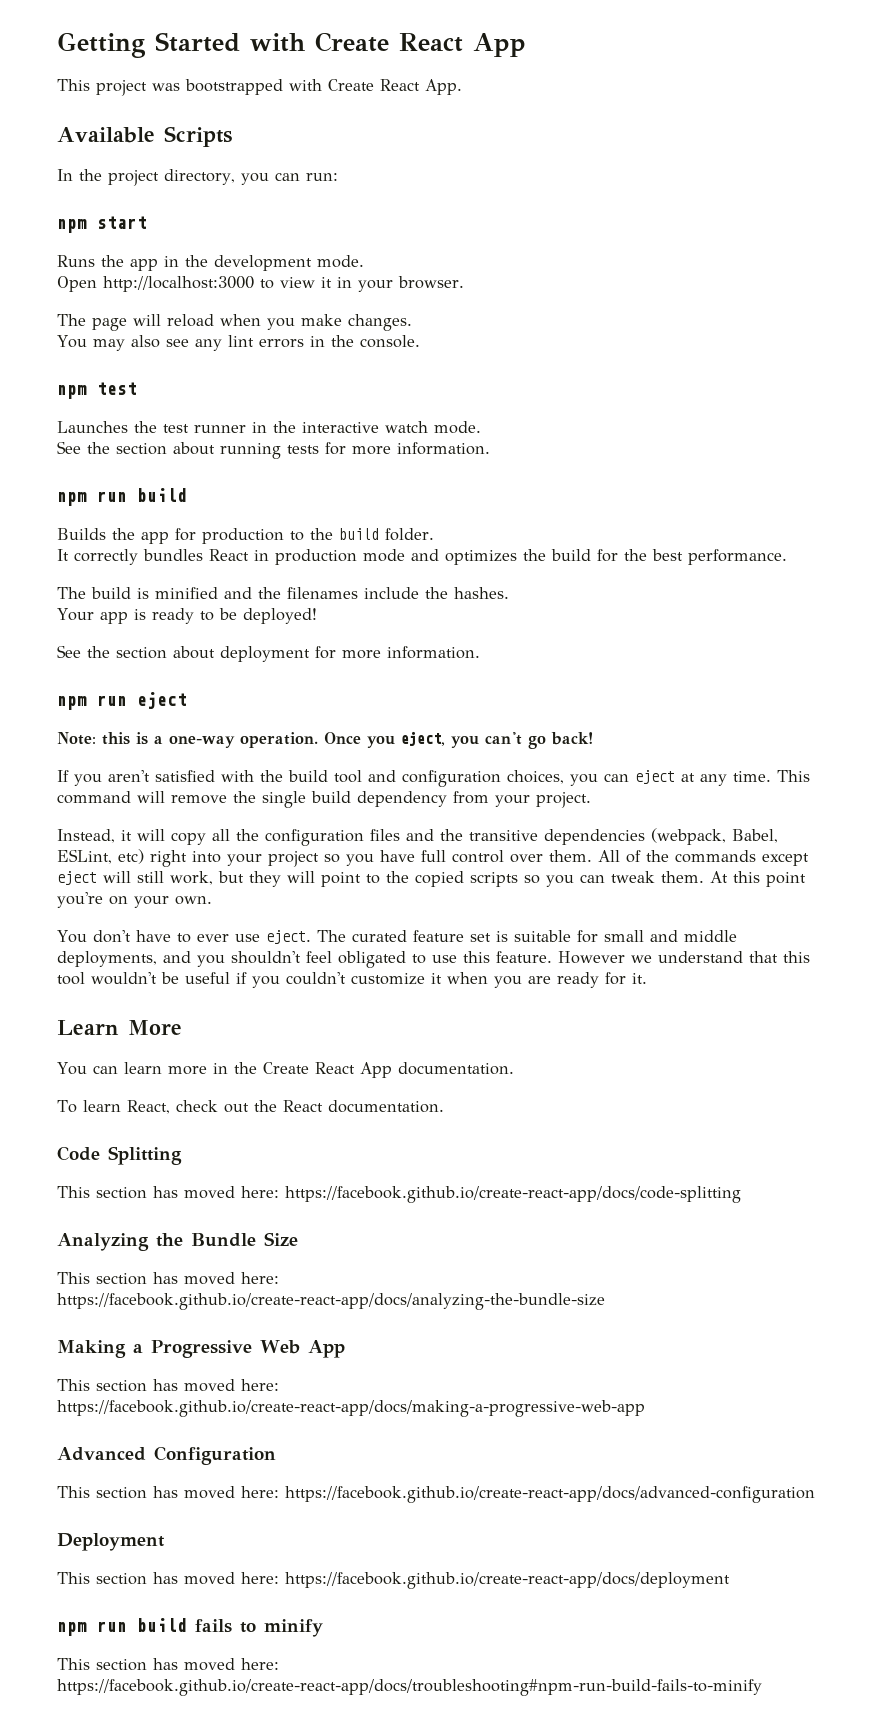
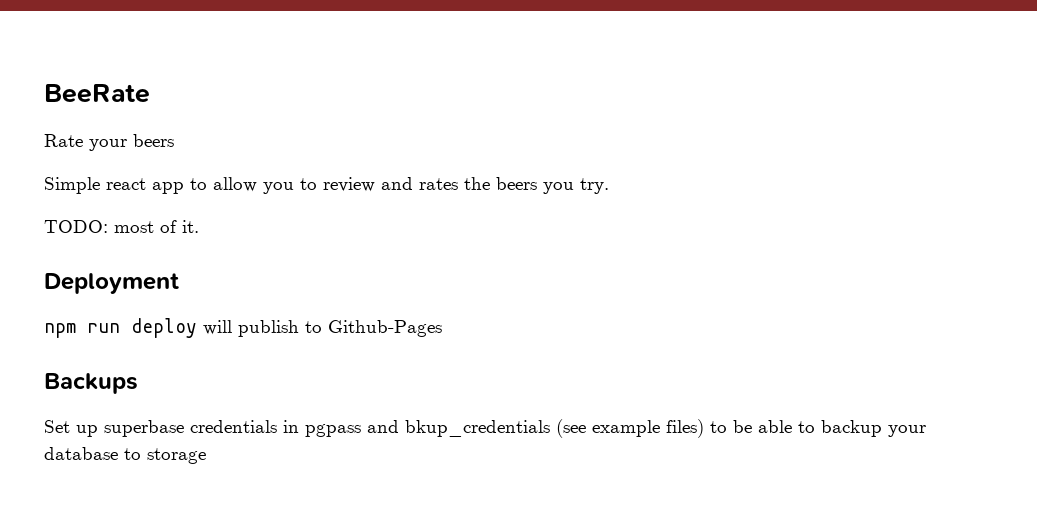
- Getting Started with Create React App
- This project was bootstrapped with Create React App.
- Available Scripts
- In the project directory, you can run:
- npm start
- Runs the app in the development mode.
- Open http://localhost:3000 to view it in your browser.
- The page will reload when you make changes.
- You may also see any lint errors in the console.
- npm test
- Launches the test runner in the interactive watch mode.
- See the section about running tests for more information.
- npm run build
- Builds the app for production to the build folder.
- It correctly bundles React in production mode and optimizes the build for the best performance.
- The build is minified and the filenames include the hashes.
- Your app is ready to be deployed!
- See the section about deployment for more information.
- npm run eject
- Note: this is a one-way operation. Once you eject, you can't go back!
- If you aren't satisfied with the build tool and configuration choices, you can eject at any time. This command will remove the single build dependency from your project.
- Instead, it will copy all the configuration files and the transitive dependencies (webpack, Babel, ESLint, etc) right into your project so you have full control over them. All of the commands except eject will still work, but they will point to the copied scripts so you can tweak them. At this point you're on your own.
- You don't have to ever use eject. The curated feature set is suitable for small and middle deployments, and you shouldn't feel obligated to use this feature. However we understand that this tool wouldn't be useful if you couldn't customize it when you are ready for it.
- Learn More
- You can learn more in the Create React App documentation.
- To learn React, check out the React documentation.
- Code Splitting
- This section has moved here: https://facebook.github.io/create-react-app/docs/code-splitting
- Analyzing the Bundle Size
- This section has moved here: https://facebook.github.io/create-react-app/docs/analyzing-the-bundle-size
- Making a Progressive Web App
- This section has moved here: https://facebook.github.io/create-react-app/docs/making-a-progressive-web-app
- Advanced Configuration
- This section has moved here: https://facebook.github.io/create-react-app/docs/advanced-configuration
+ BeeRate
+ Rate your beers
+ Simple react app to allow you to review and rates the beers you try.
+ TODO: most of it.
  Deployment
- This section has moved here: https://facebook.github.io/create-react-app/docs/deployment
- npm run build fails to minify
- This section has moved here: https://facebook.github.io/create-react-app/docs/troubleshooting#npm-run-build-fails-to-minify
+ npm run deploy will publish to Github-Pages
+ Backups
+ Set up superbase credentials in pgpass and bkup_credentials (see example files) to be able to backup your database to storage

